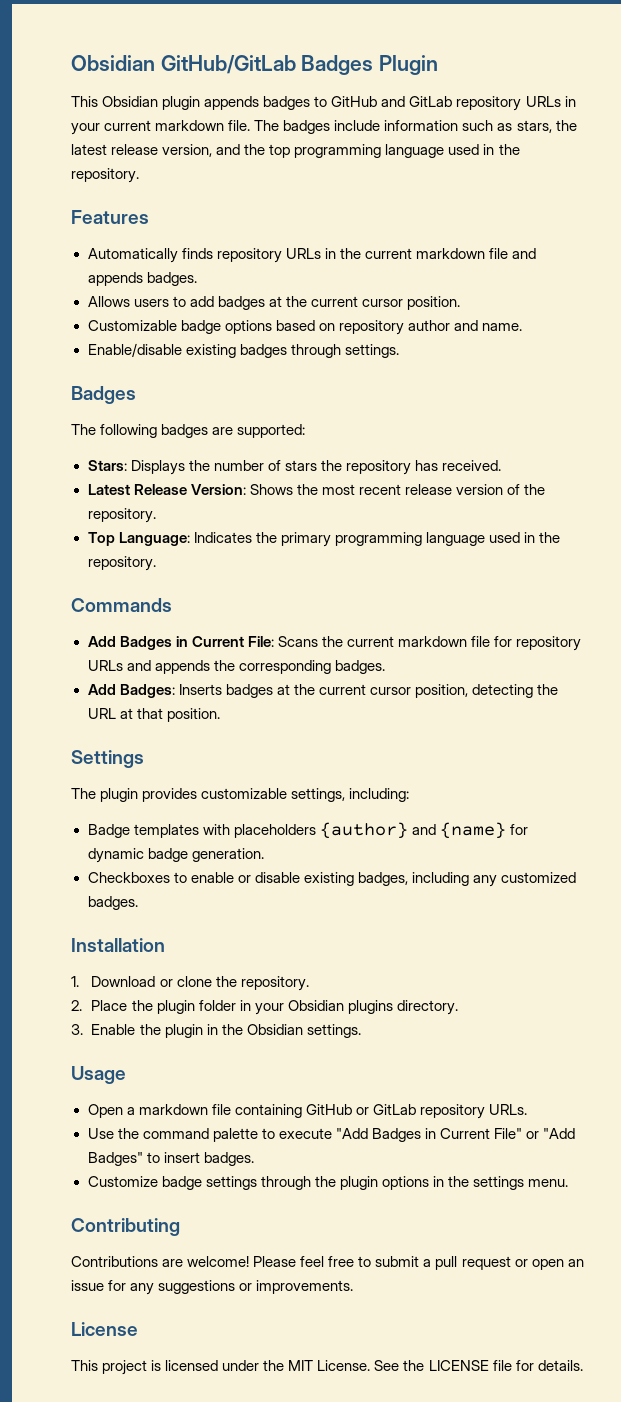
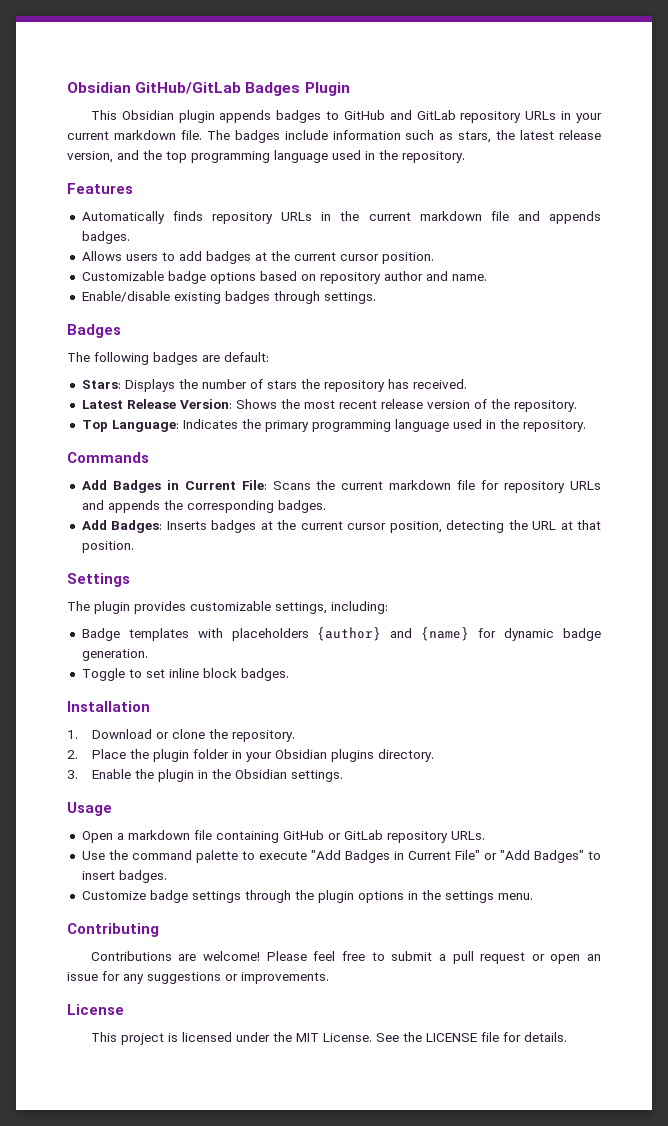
- The following badges are supported:
+ The following badges are default:
- Checkboxes to enable or disable existing badges, including any customized badges.
+ Toggle to set inline block badges.

